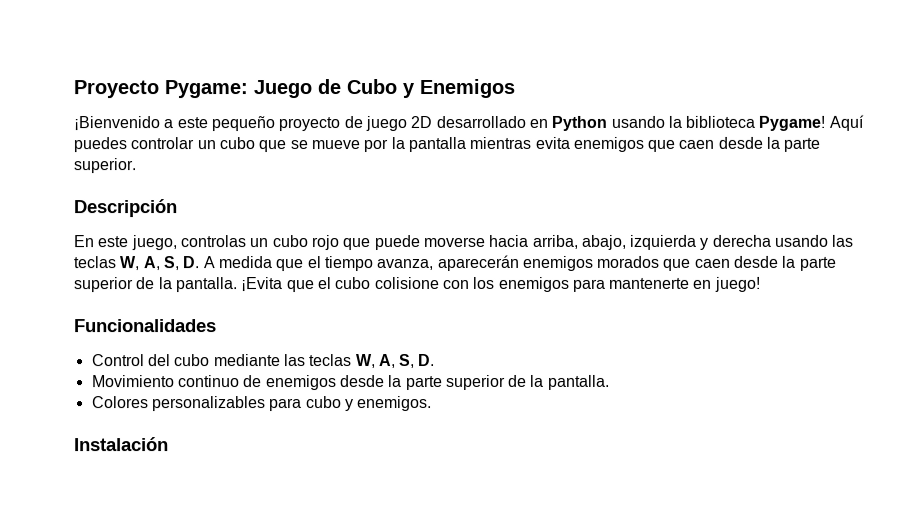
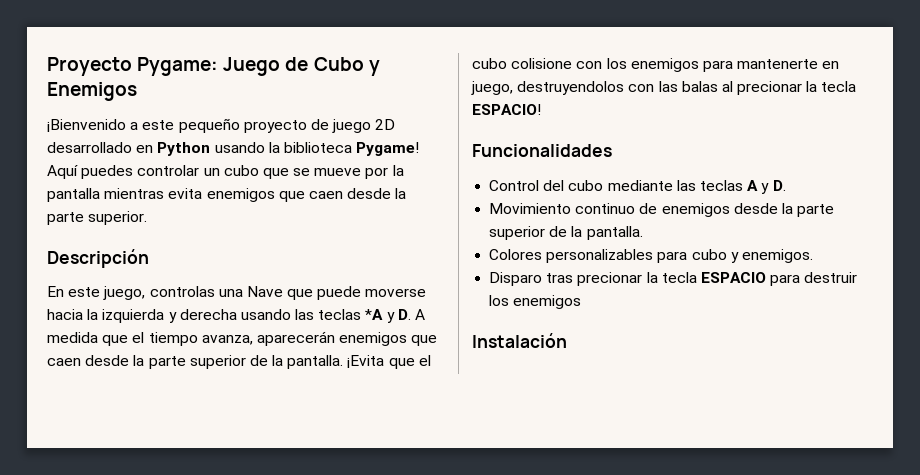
- En este juego, controlas un cubo rojo que puede moverse hacia arriba, abajo, izquierda y derecha usando las teclas W, A, S, D. A medida que el tiempo avanza, aparecerán enemigos morados que caen desde la parte superior de la pantalla.
+ En este juego, controlas una Nave que puede moverse hacia la izquierda y derecha usando las teclas *A y D. A medida que el tiempo avanza, aparecerán enemigos que caen desde la parte superior de la pantalla.
- ¡Evita que el cubo colisione con los enemigos para mantenerte en juego!
+ ¡Evita que el cubo colisione con los enemigos para mantenerte en juego, destruyendolos con las balas al precionar la tecla ESPACIO!
- Control del cubo mediante las teclas W, A, S, D.
+ Control del cubo mediante las teclas A y D.
+ Disparo tras precionar la tecla ESPACIO para destruir los enemigos

